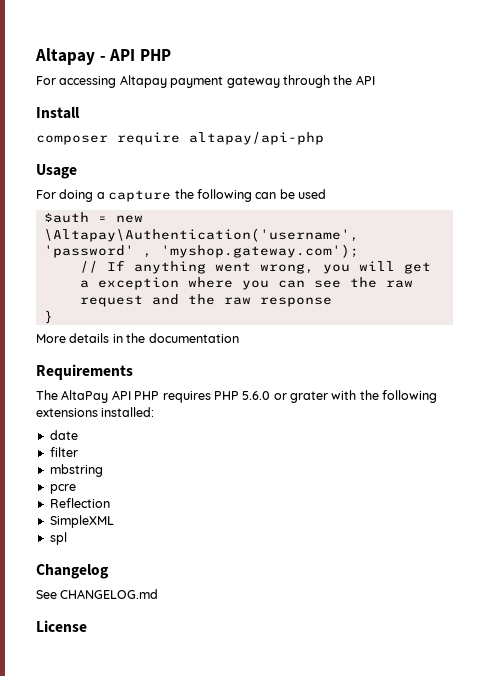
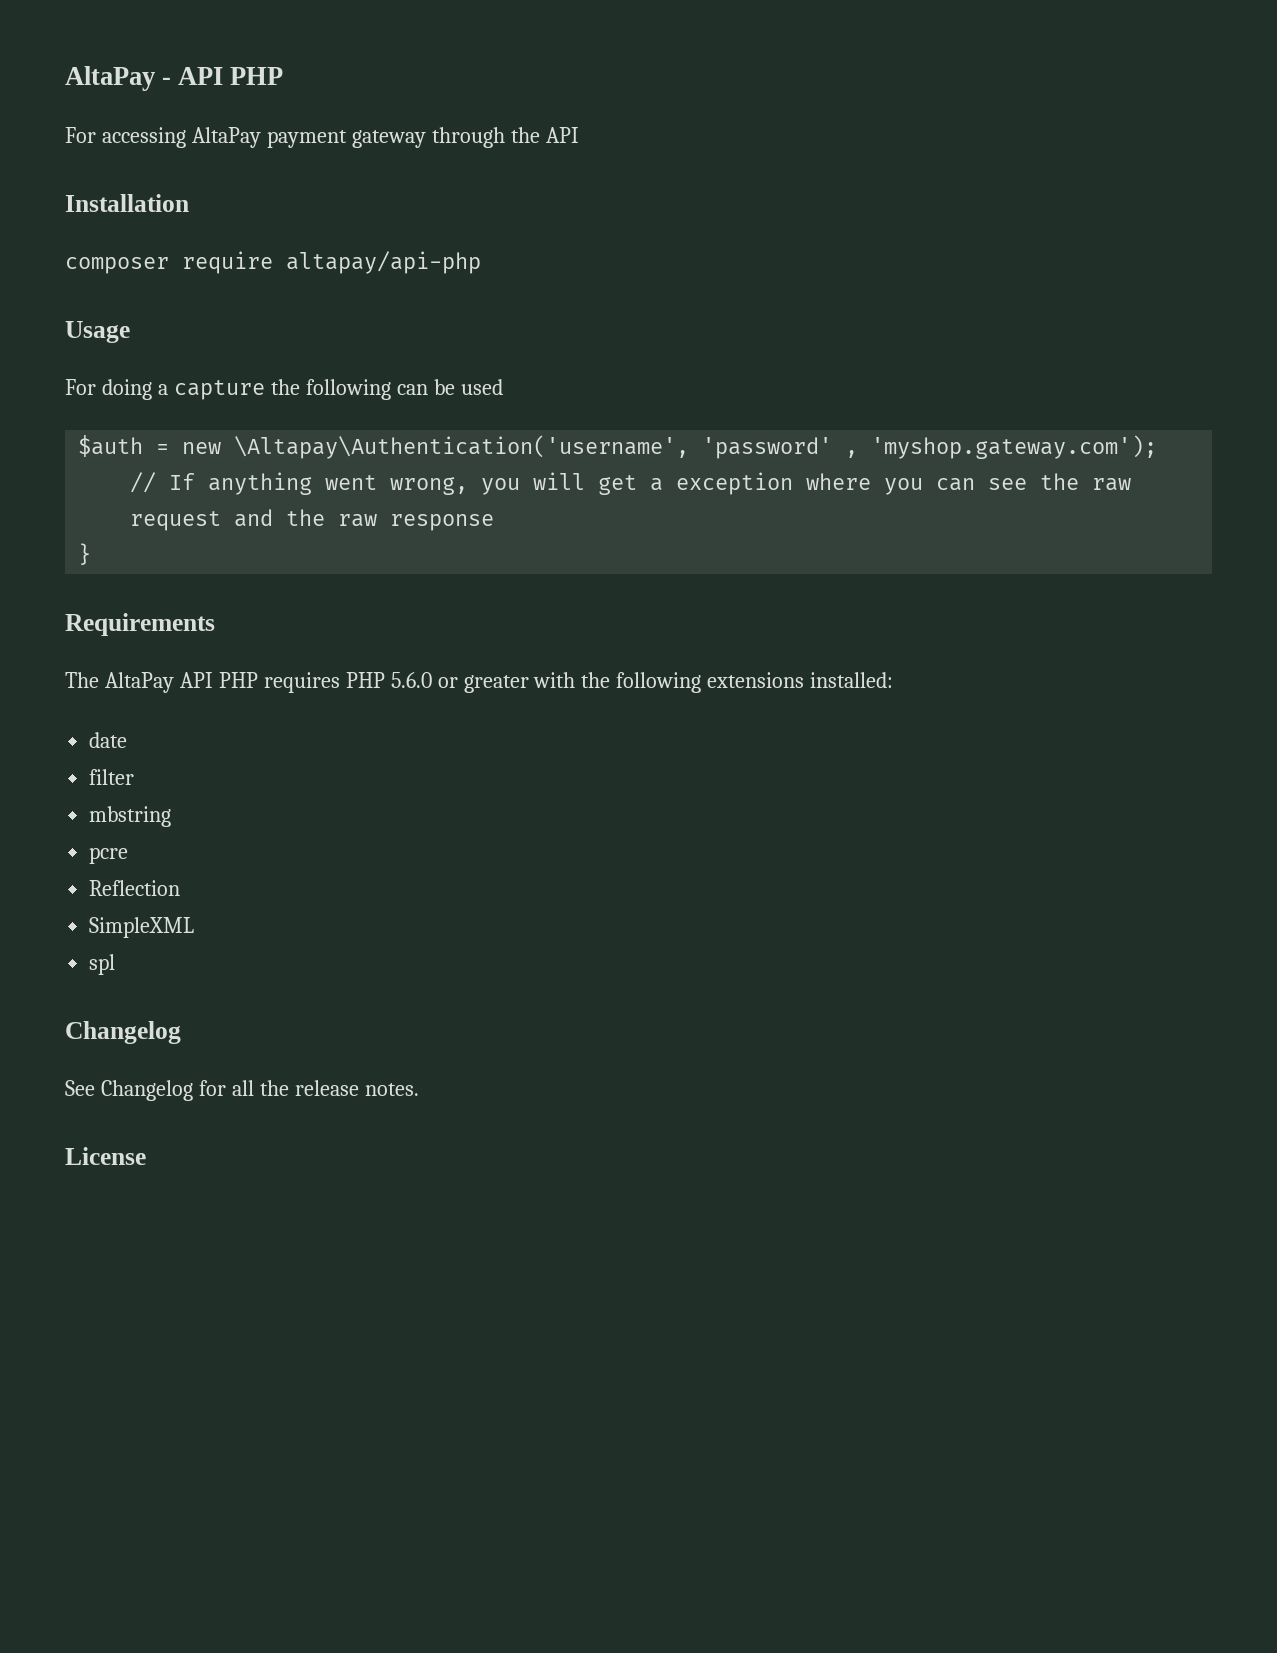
- Altapay - API PHP
+ AltaPay - API PHP
- For accessing Altapay payment gateway through the API
+ For accessing AltaPay payment gateway through the API
- Install
+ Installation
- More details in the documentation
- The AltaPay API PHP requires PHP 5.6.0 or grater with the following extensions installed:
+ The AltaPay API PHP requires PHP 5.6.0 or greater with the following extensions installed:
- See CHANGELOG.md
+ See Changelog for all the release notes.

